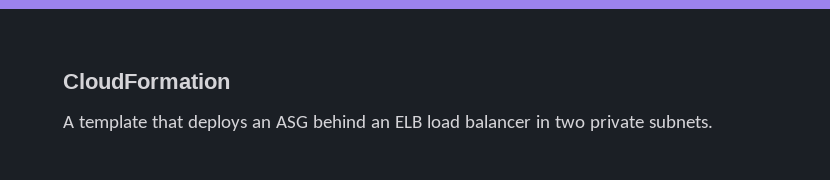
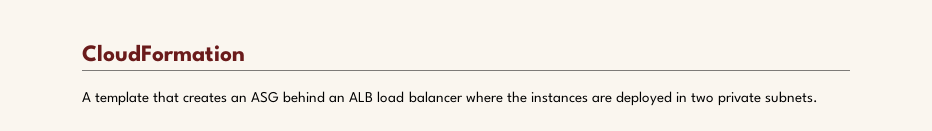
- A template that deploys an ASG behind an ELB load balancer in two private subnets.
+ A template that creates an ASG behind an ALB load balancer where the instances are deployed in two private subnets.

